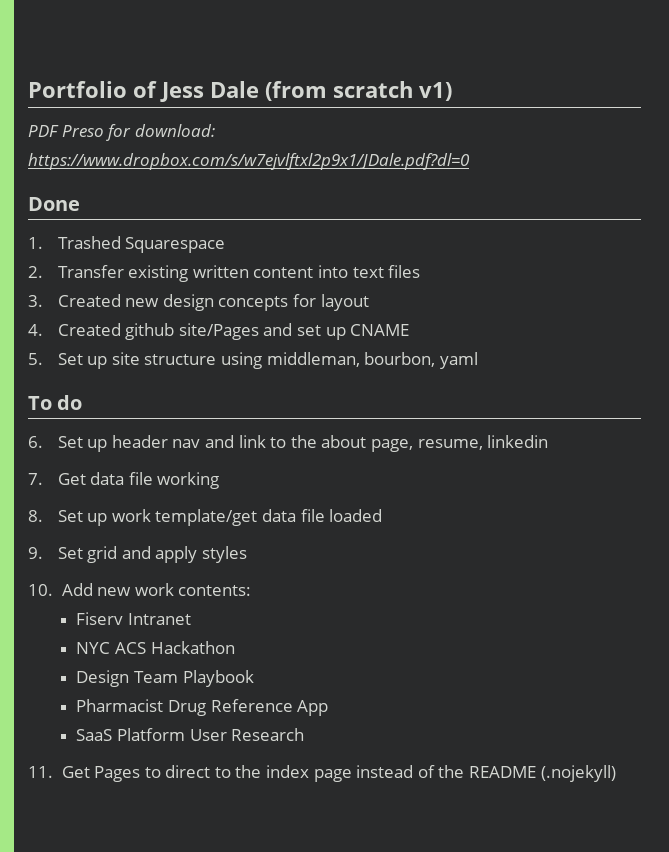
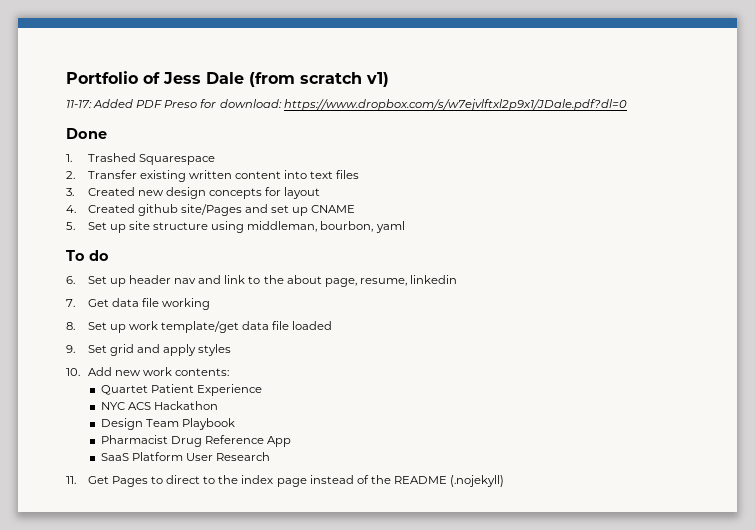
- PDF Preso for download: https://www.dropbox.com/s/w7ejvlftxl2p9x1/JDale.pdf?dl=0
+ 11-17: Added PDF Preso for download: https://www.dropbox.com/s/w7ejvlftxl2p9x1/JDale.pdf?dl=0
- Fiserv Intranet
+ Quartet Patient Experience

